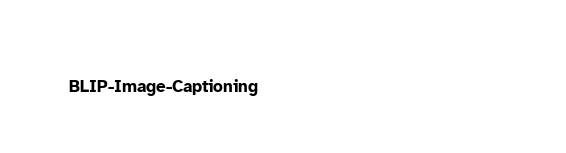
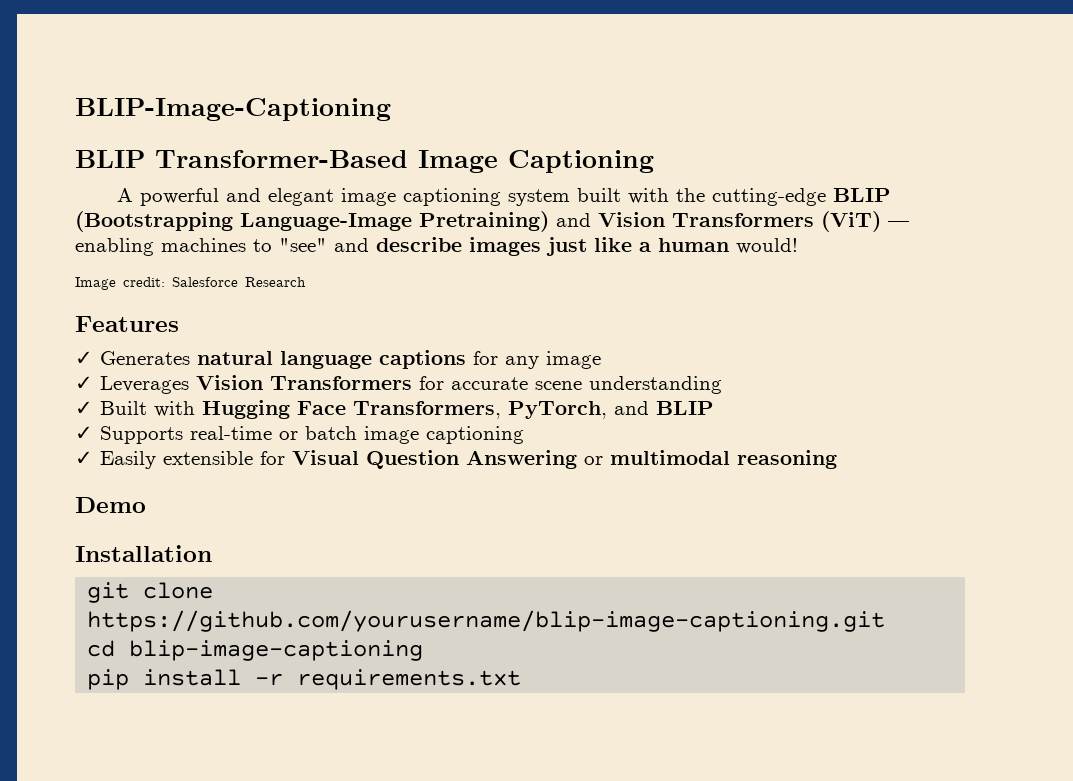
+ BLIP Transformer-Based Image Captioning
+ A powerful and elegant image captioning system built with the cutting-edge BLIP (Bootstrapping Language-Image Pretraining) and Vision Transformers (ViT) — enabling machines to "see" and describe images just like a human would!
+ Image credit: Salesforce Research
+ Features
+ ✓ Generates natural language captions for any image
+ ✓ Leverages Vision Transformers for accurate scene understanding
+ ✓ Built with Hugging Face Transformers, PyTorch, and BLIP
+ ✓ Supports real-time or batch image captioning
+ ✓ Easily extensible for Visual Question Answering or multimodal reasoning
+ Demo
+ Installation
+ git clone https://github.com/yourusername/blip-image-captioning.git
+ cd blip-image-captioning
+ pip install -r requirements.txt

